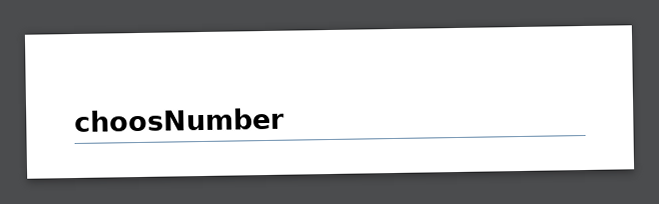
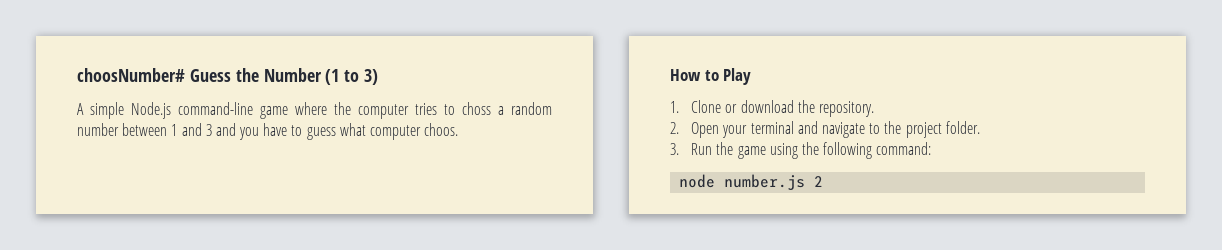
- choosNumber
+ choosNumber# Guess the Number (1 to 3)
+ A simple Node.js command-line game where the computer tries to choss a random number between 1 and 3 and you have to guess what computer choos.
+ How to Play
+ 1. Clone or download the repository.
+ 2. Open your terminal and navigate to the project folder.
+ 3. Run the game using the following command:
+ node number.js 2

